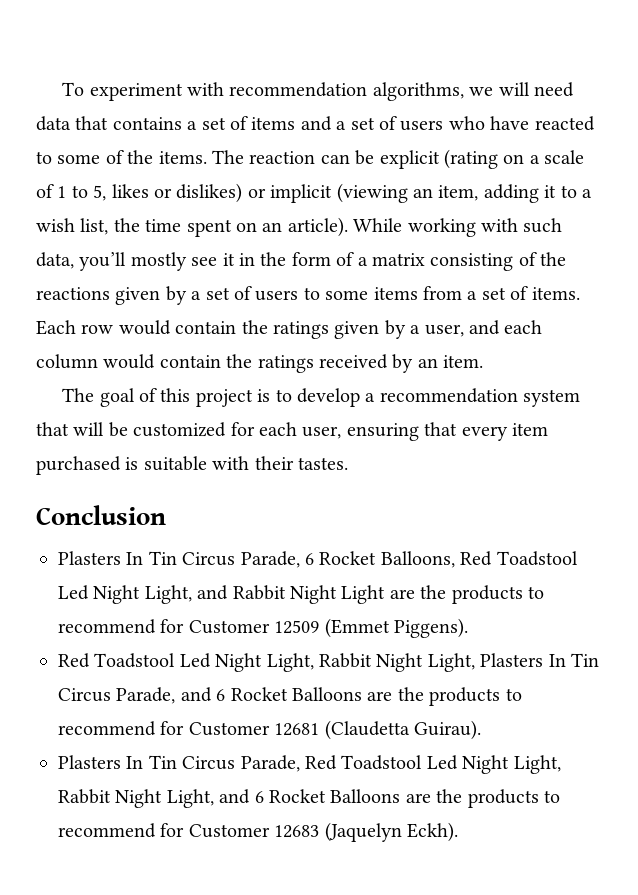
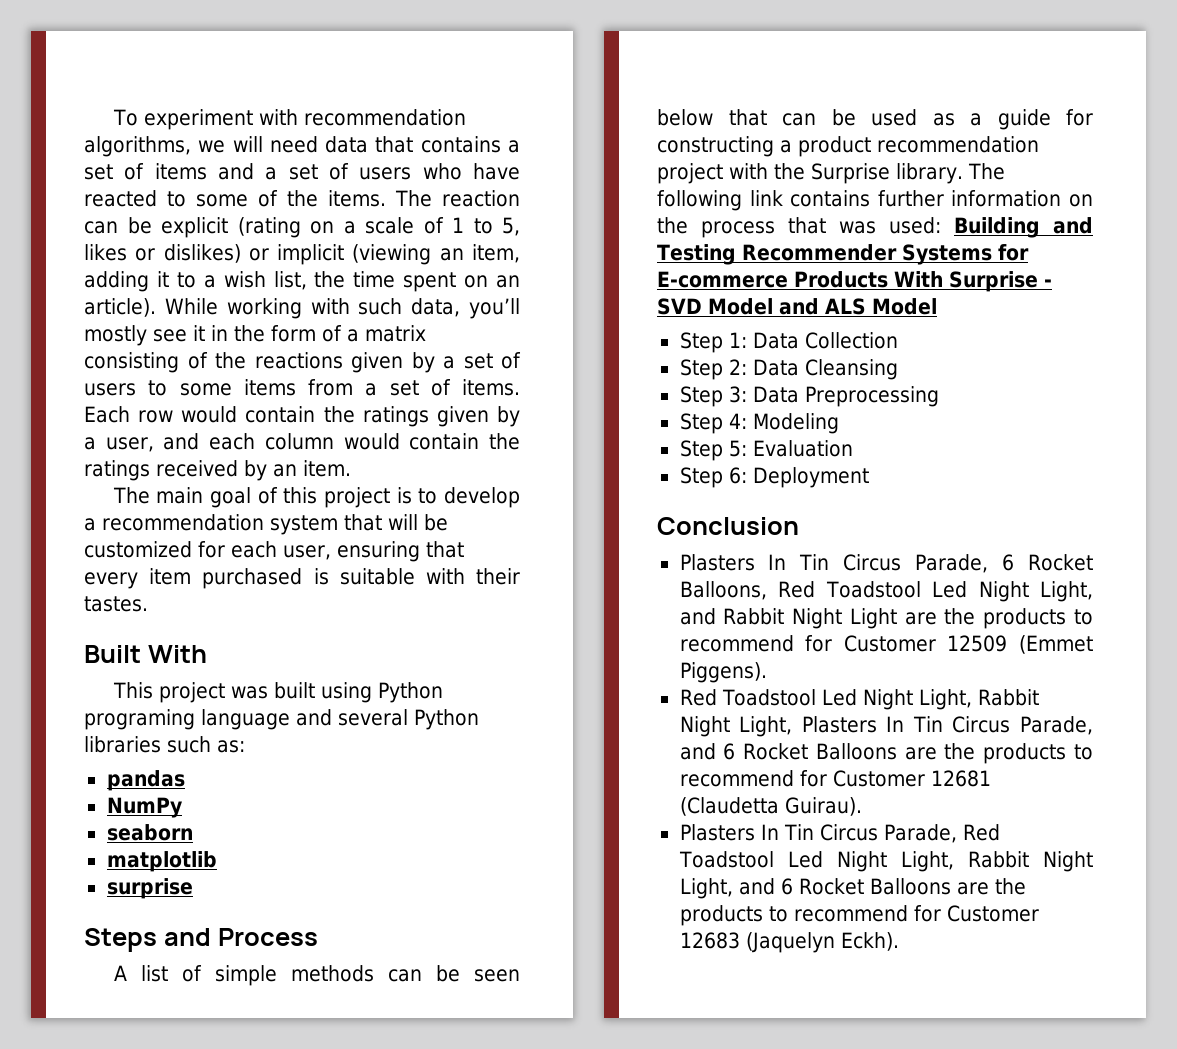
- The goal of this project is to develop a recommendation system that will be customized for each user, ensuring that every item purchased is suitable with their tastes.
+ The main goal of this project is to develop a recommendation system that will be customized for each user, ensuring that every item purchased is suitable with their tastes.
+ Built With
+ This project was built using Python programing language and several Python libraries such as:
+ pandas
+ NumPy
+ seaborn
+ matplotlib
+ surprise
+ Steps and Process
+ A list of simple methods can be seen below that can be used as a guide for constructing a product recommendation project with the Surprise library. The following link contains further information on the process that was used: Building and Testing Recommender Systems for E-commerce Products With Surprise - SVD Model and ALS Model
+ Step 1: Data Collection
+ Step 2: Data Cleansing
+ Step 3: Data Preprocessing
+ Step 4: Modeling
+ Step 5: Evaluation
+ Step 6: Deployment

